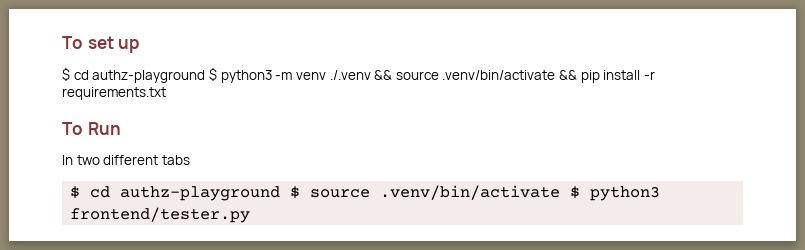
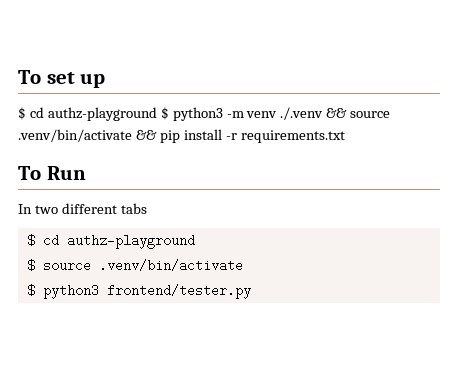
  In two different tabs
- $ cd authz-playground $ source .venv/bin/activate $ python3 frontend/tester.py
+ $ cd authz-playground
+ $ source .venv/bin/activate
+ $ python3 frontend/tester.py

